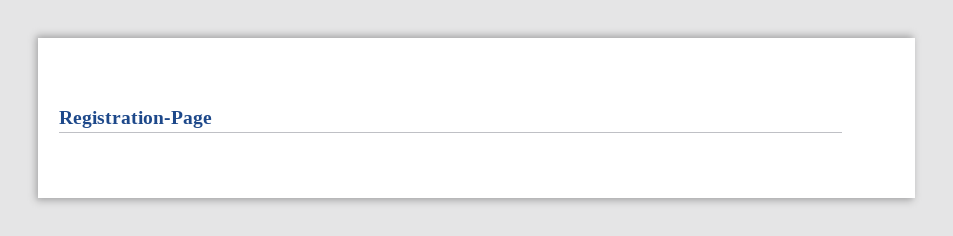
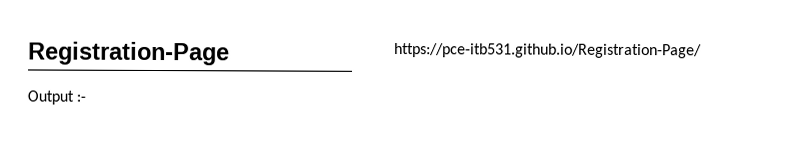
+ Output :- https://pce-itb531.github.io/Registration-Page/

